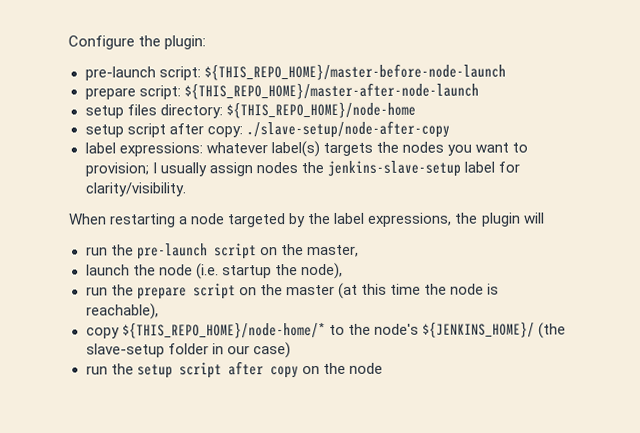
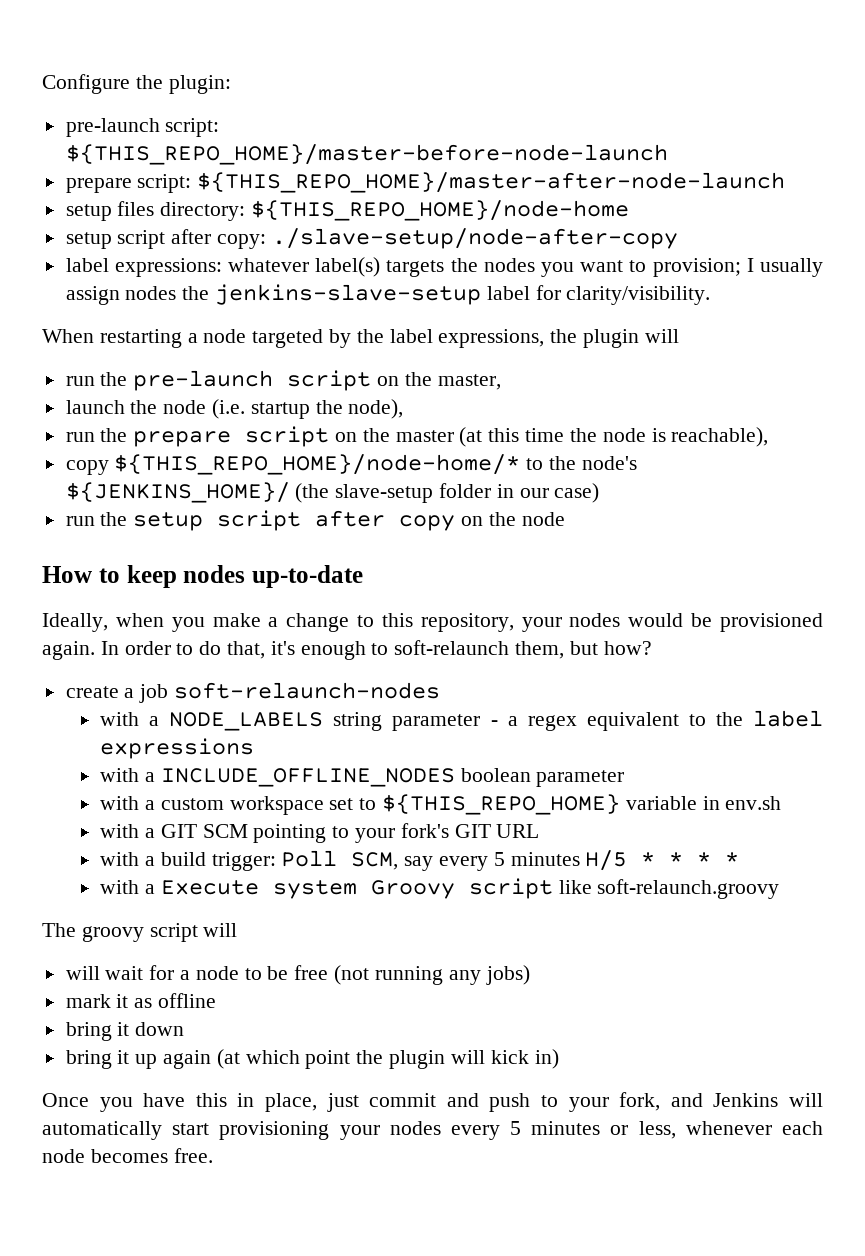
+ How to keep nodes up-to-date
+ Ideally, when you make a change to this repository, your nodes would be provisioned again. In order to do that, it's enough to soft-relaunch them, but how?
+ create a job soft-relaunch-nodes
+ with a NODE_LABELS string parameter - a regex equivalent to the label expressions
+ with a INCLUDE_OFFLINE_NODES boolean parameter
+ with a custom workspace set to ${THIS_REPO_HOME} variable in env.sh
+ with a GIT SCM pointing to your fork's GIT URL
+ with a build trigger: Poll SCM, say every 5 minutes H/5 * * * *
+ with a Execute system Groovy script like soft-relaunch.groovy
+ The groovy script will
+ will wait for a node to be free (not running any jobs)
+ mark it as offline
+ bring it down
+ bring it up again (at which point the plugin will kick in)
+ Once you have this in place, just commit and push to your fork, and Jenkins will automatically start provisioning your nodes every 5 minutes or less, whenever each node becomes free.

